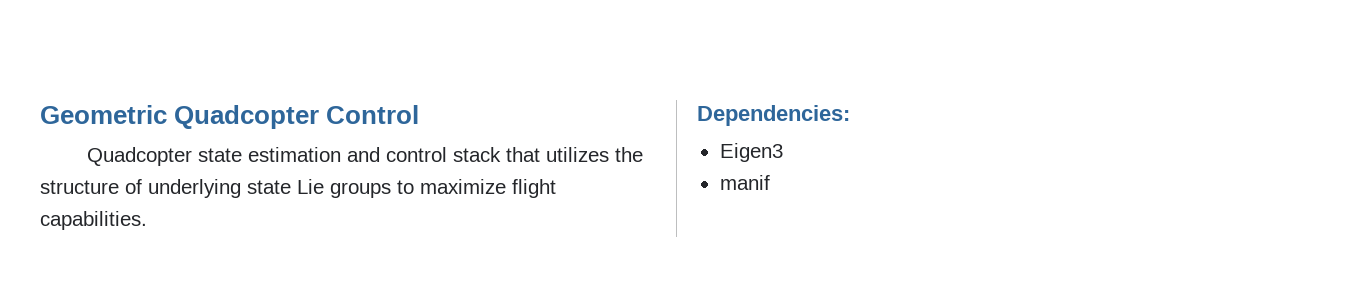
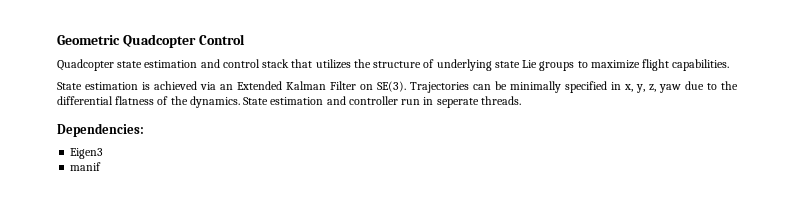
+ State estimation is achieved via an Extended Kalman Filter on SE(3). Trajectories can be minimally specified in x, y, z, yaw due to the differential flatness of the dynamics. State estimation and controller run in seperate threads.

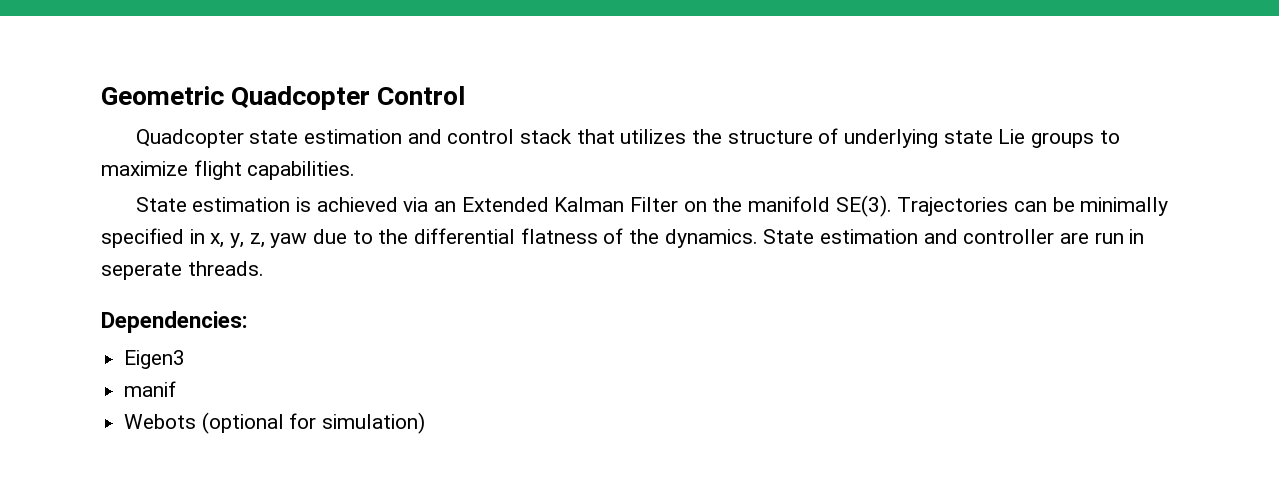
- State estimation is achieved via an Extended Kalman Filter on SE(3).
+ State estimation is achieved via an Extended Kalman Filter on the manifold SE(3).
- State estimation and controller run in seperate threads.
+ State estimation and controller are run in seperate threads.
+ Webots (optional for simulation)

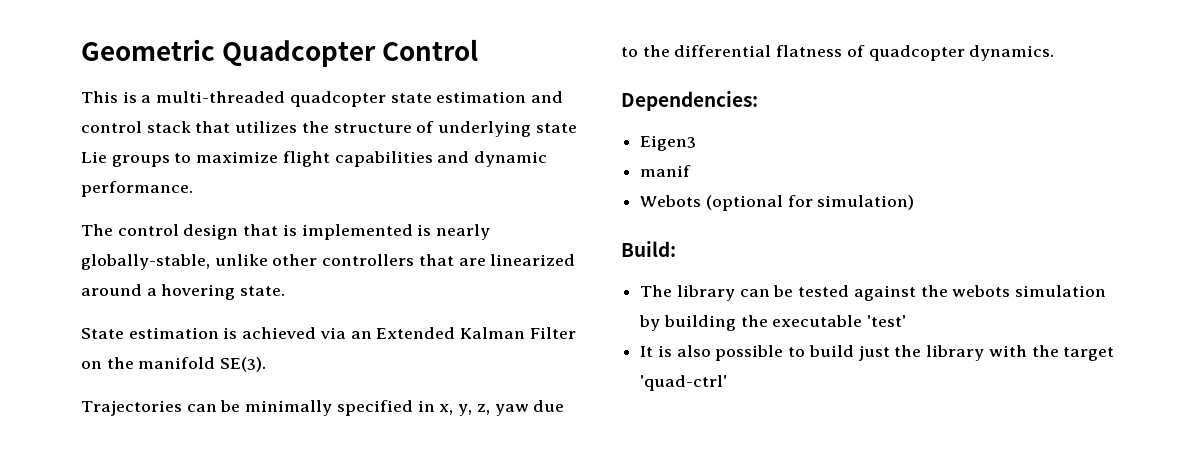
- Quadcopter state estimation and control stack that utilizes the structure of underlying state Lie groups to maximize flight capabilities.
+ This is a multi-threaded quadcopter state estimation and control stack that utilizes the structure of underlying state Lie groups to maximize flight capabilities and dynamic performance.
+ The control design that is implemented is nearly globally-stable, unlike other controllers that are linearized around a hovering state.
- State estimation is achieved via an Extended Kalman Filter on the manifold SE(3). Trajectories can be minimally specified in x, y, z, yaw due to the differential flatness of the dynamics. State estimation and controller are run in seperate threads.
+ State estimation is achieved via an Extended Kalman Filter on the manifold SE(3).
+ Trajectories can be minimally specified in x, y, z, yaw due to the differential flatness of quadcopter dynamics.
+ Build:
+ The library can be tested against the webots simulation by building the executable 'test'
+ It is also possible to build just the library with the target 'quad-ctrl'

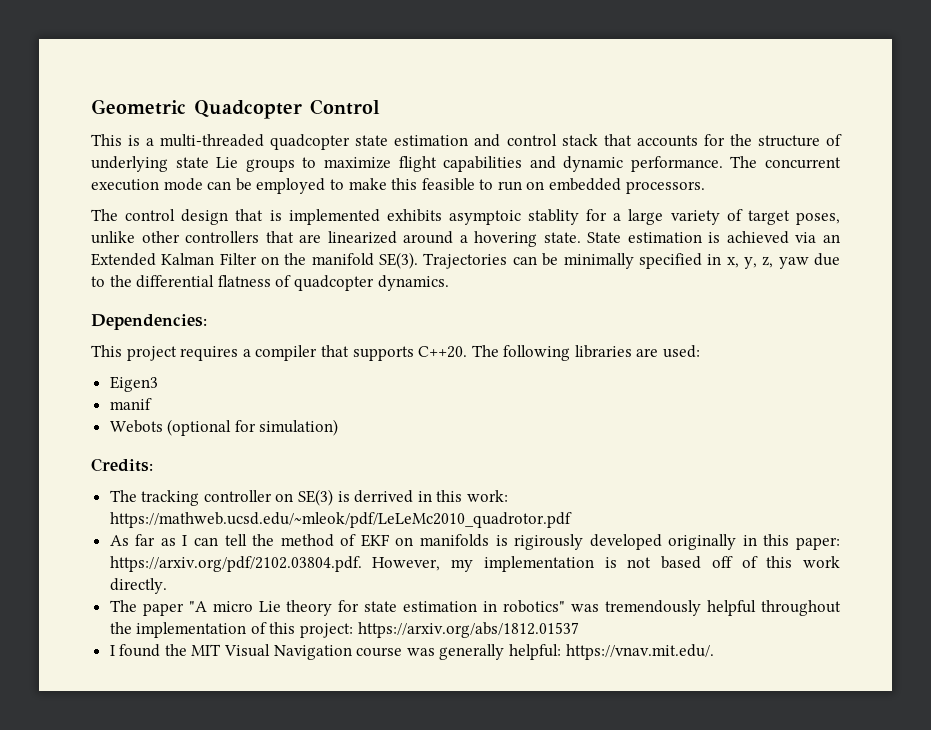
- This is a multi-threaded quadcopter state estimation and control stack that utilizes the structure of underlying state Lie groups to maximize flight capabilities and dynamic performance.
+ This is a multi-threaded quadcopter state estimation and control stack that accounts for the structure of underlying state Lie groups to maximize flight capabilities and dynamic performance. The concurrent execution mode can be employed to make this feasible to run on embedded processors.
- The control design that is implemented is nearly globally-stable, unlike other controllers that are linearized around a hovering state.
- State estimation is achieved via an Extended Kalman Filter on the manifold SE(3).
- Trajectories can be minimally specified in x, y, z, yaw due to the differential flatness of quadcopter dynamics.
+ The control design that is implemented exhibits asymptoic stablity for a large variety of target poses, unlike other controllers that are linearized around a hovering state. State estimation is achieved via an Extended Kalman Filter on the manifold SE(3). Trajectories can be minimally specified in x, y, z, yaw due to the differential flatness of quadcopter dynamics.
+ This project requires a compiler that supports C++20. The following libraries are used:
- Build:
- The library can be tested against the webots simulation by building the executable 'test'
- It is also possible to build just the library with the target 'quad-ctrl'
+ Credits:
+ The tracking controller on SE(3) is derrived in this work: https://mathweb.ucsd.edu/~mleok/pdf/LeLeMc2010_quadrotor.pdf
+ As far as I can tell the method of EKF on manifolds is rigirously developed originally in this paper: https://arxiv.org/pdf/2102.03804.pdf. However, my implementation is not based off of this work directly.
+ The paper "A micro Lie theory for state estimation in robotics" was tremendously helpful throughout the implementation of this project: https://arxiv.org/abs/1812.01537
+ I found the MIT Visual Navigation course was generally helpful: https://vnav.mit.edu/.

